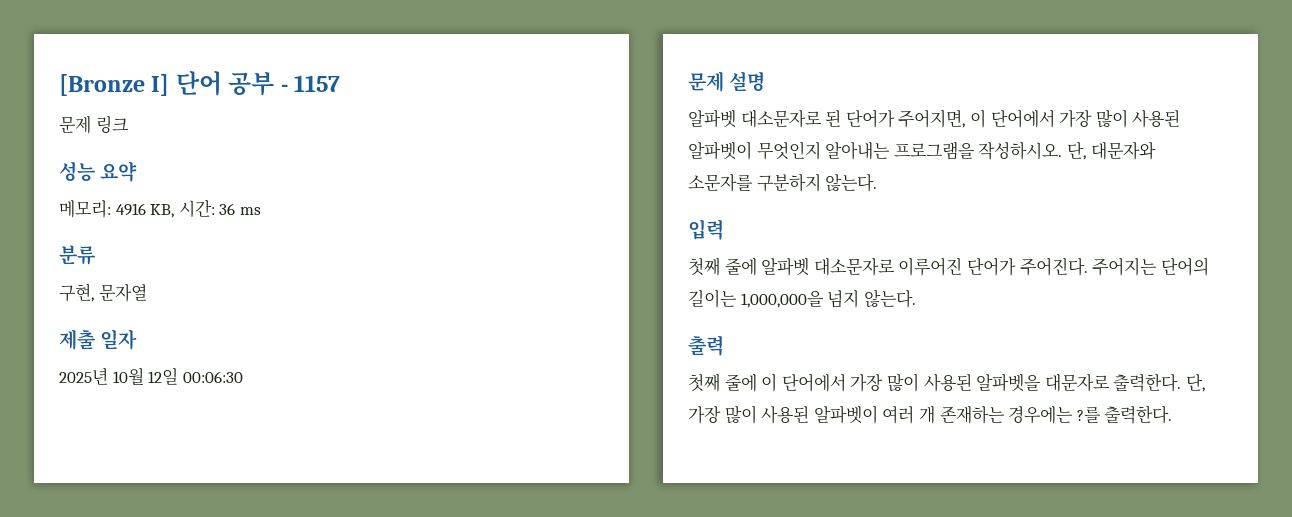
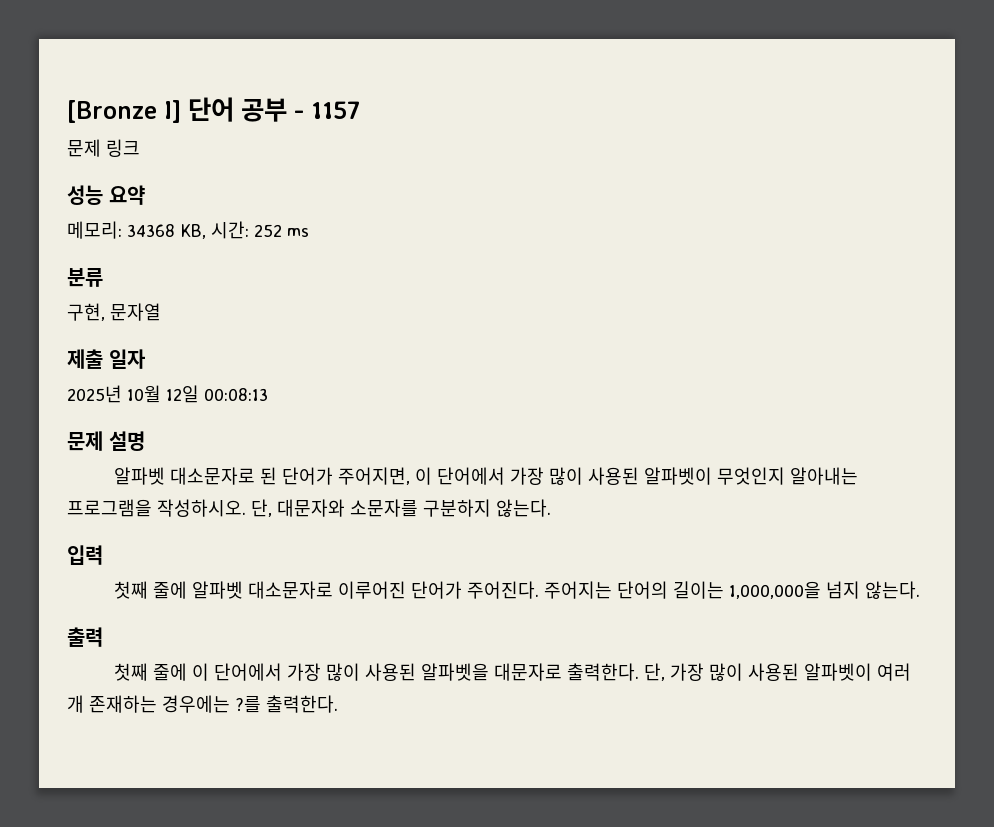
- 메모리: 4916 KB, 시간: 36 ms
+ 메모리: 34368 KB, 시간: 252 ms
- 2025년 10월 12일 00:06:30
+ 2025년 10월 12일 00:08:13

